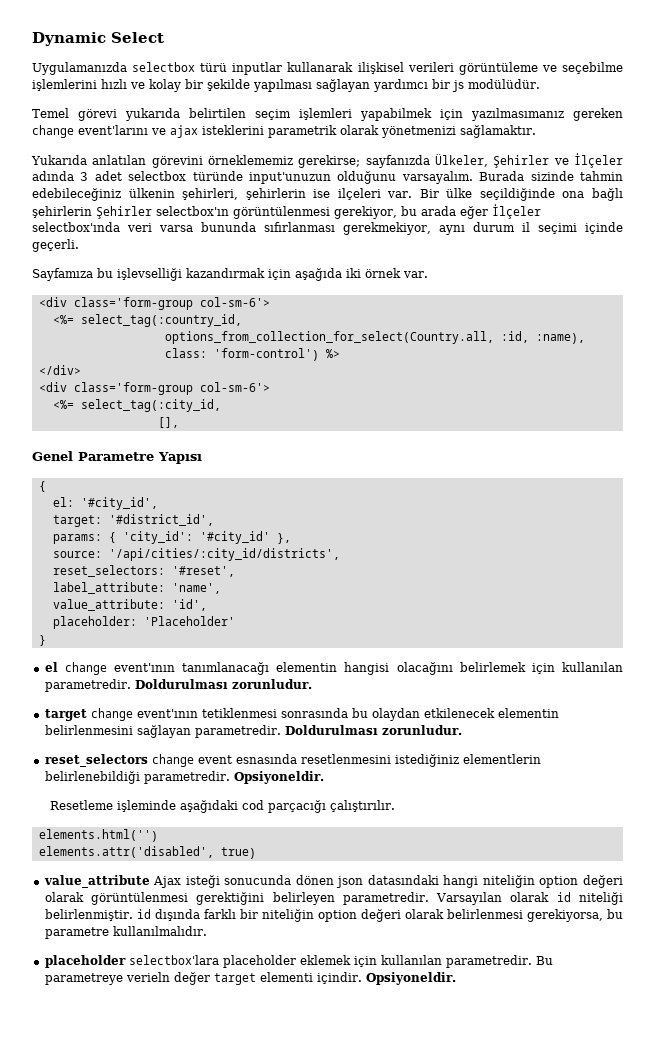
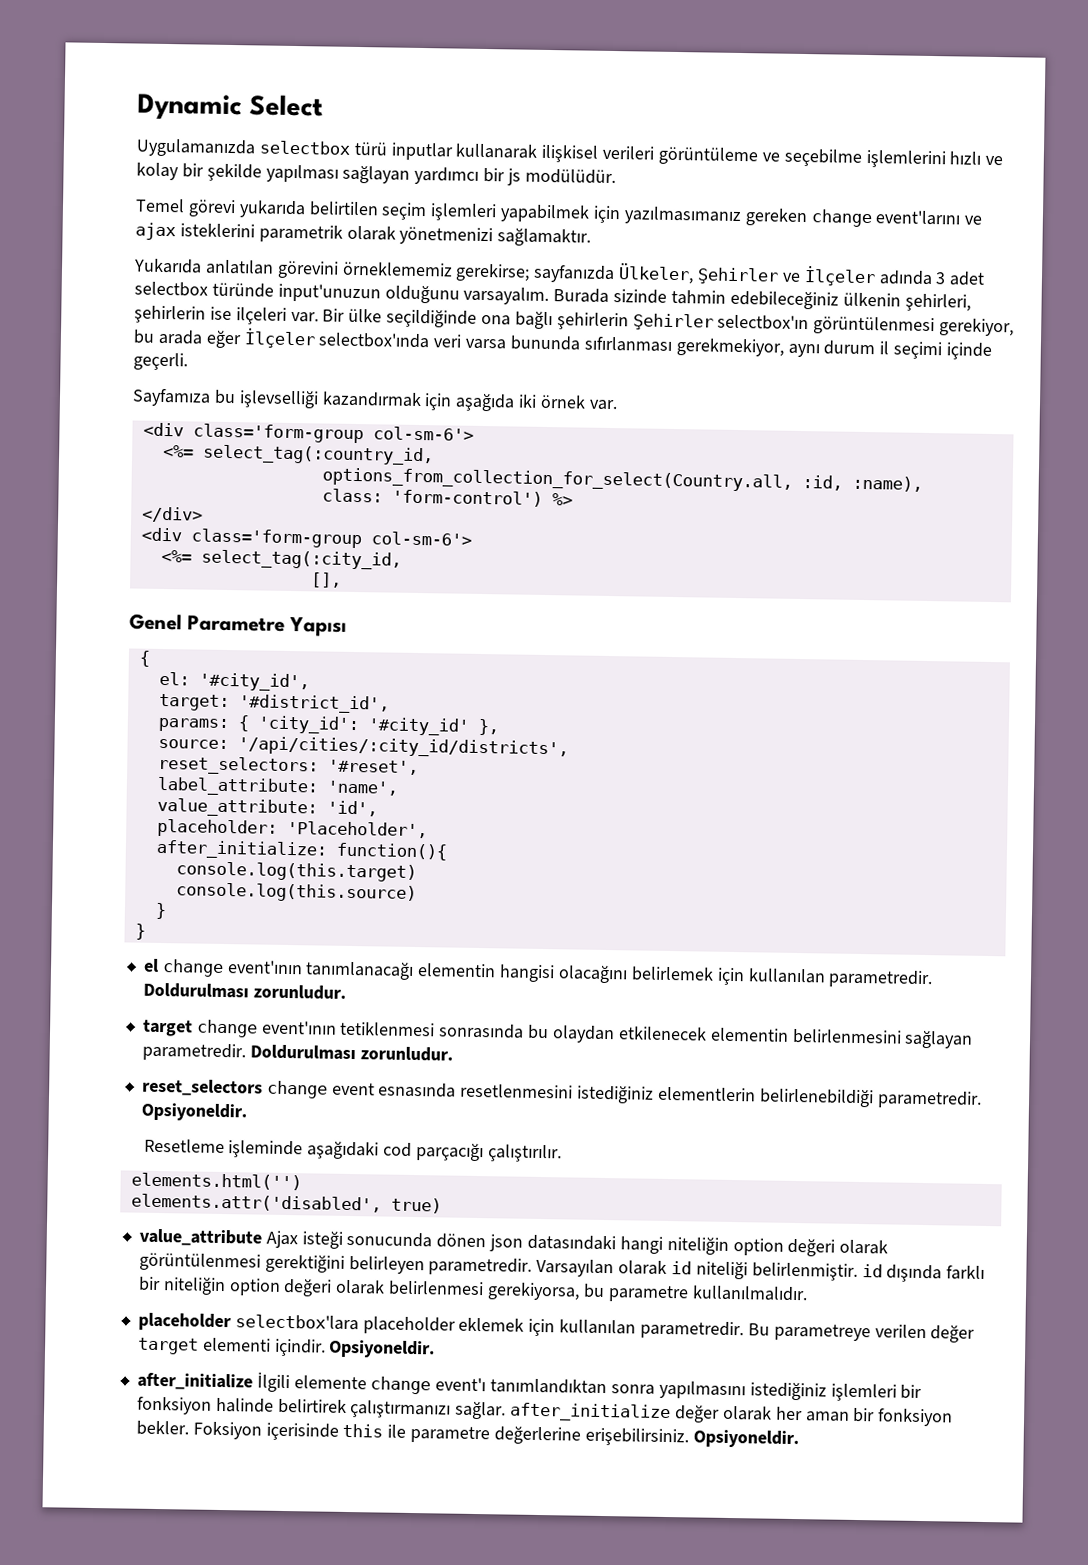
- placeholder: 'Placeholder'
+ placeholder: 'Placeholder',
+ after_initialize: function(){
+ console.log(this.target)
+ console.log(this.source)
+ }
- Bu parametreye verieln değer target elementi içindir.
+ Bu parametreye verilen değer target elementi içindir.
+ after_initialize İlgili elemente change event'ı tanımlandıktan sonra yapılmasını istediğiniz işlemleri bir fonksiyon halinde belirtirek çalıştırmanızı sağlar. after_initialize değer olarak her aman bir fonksiyon bekler. Foksiyon içerisinde this ile parametre değerlerine erişebilirsiniz. Opsiyoneldir.

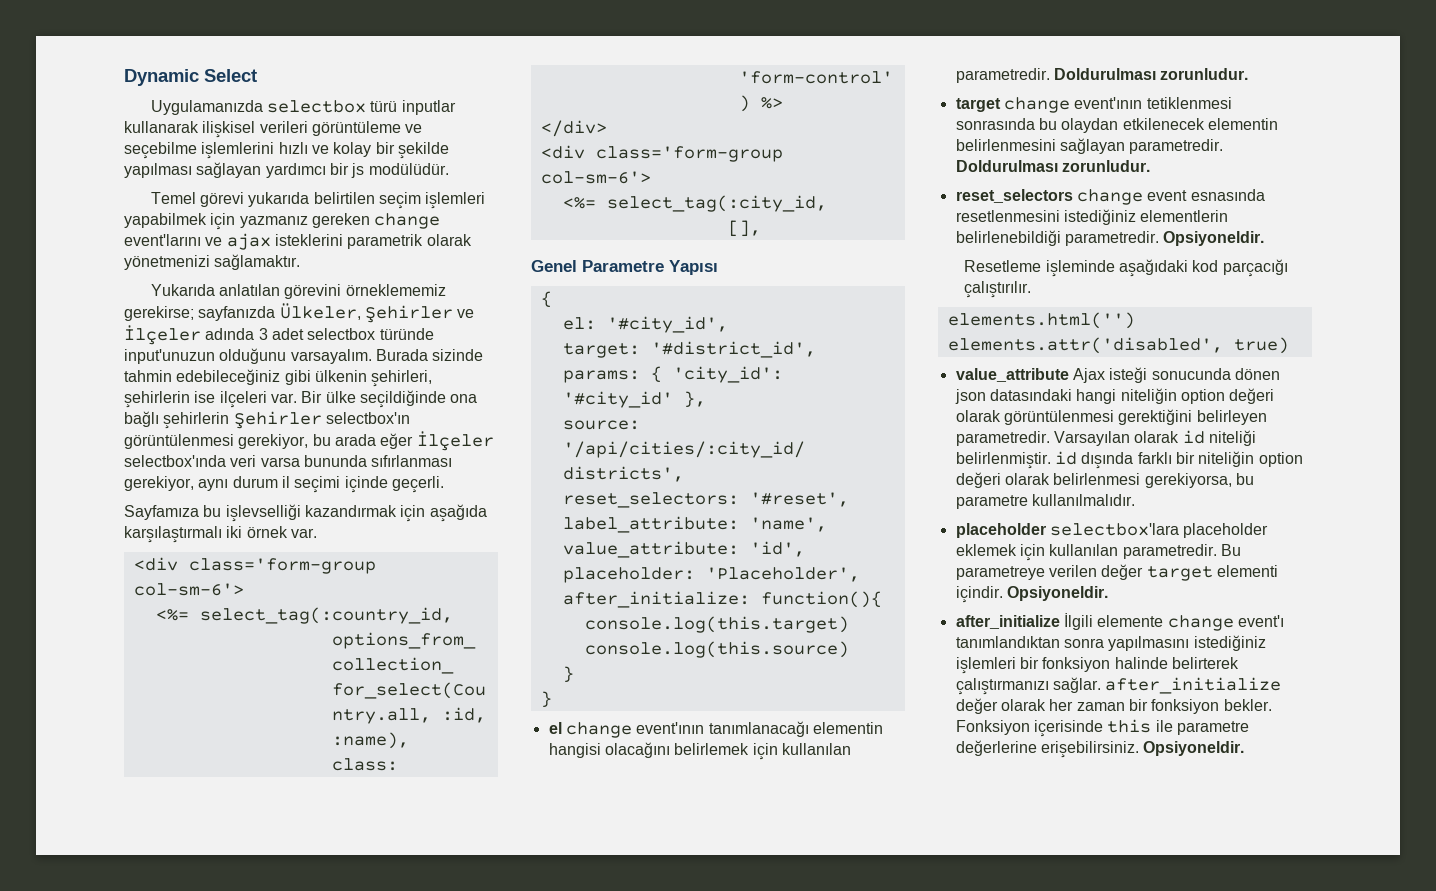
- Temel görevi yukarıda belirtilen seçim işlemleri yapabilmek için yazılmasımanız gereken change event'larını ve ajax isteklerini parametrik olarak yönetmenizi sağlamaktır.
+ Temel görevi yukarıda belirtilen seçim işlemleri yapabilmek için yazmanız gereken change event'larını ve ajax isteklerini parametrik olarak yönetmenizi sağlamaktır.
- Burada sizinde tahmin edebileceğiniz ülkenin şehirleri, şehirlerin ise ilçeleri var.
+ Burada sizinde tahmin edebileceğiniz gibi ülkenin şehirleri, şehirlerin ise ilçeleri var.
- Bir ülke seçildiğinde ona bağlı şehirlerin Şehirler selectbox'ın görüntülenmesi gerekiyor, bu arada eğer İlçeler selectbox'ında veri varsa bununda sıfırlanması gerekmekiyor, aynı durum il seçimi içinde geçerli.
+ Bir ülke seçildiğinde ona bağlı şehirlerin Şehirler selectbox'ın görüntülenmesi gerekiyor, bu arada eğer İlçeler selectbox'ında veri varsa bununda sıfırlanması gerekiyor, aynı durum il seçimi içinde geçerli.
- Sayfamıza bu işlevselliği kazandırmak için aşağıda iki örnek var.
+ Sayfamıza bu işlevselliği kazandırmak için aşağıda karşılaştırmalı iki örnek var.
- Resetleme işleminde aşağıdaki cod parçacığı çalıştırılır.
+ Resetleme işleminde aşağıdaki kod parçacığı çalıştırılır.
- after_initialize İlgili elemente change event'ı tanımlandıktan sonra yapılmasını istediğiniz işlemleri bir fonksiyon halinde belirtirek çalıştırmanızı sağlar. after_initialize değer olarak her aman bir fonksiyon bekler.
+ after_initialize İlgili elemente change event'ı tanımlandıktan sonra yapılmasını istediğiniz işlemleri bir fonksiyon halinde belirterek çalıştırmanızı sağlar. after_initialize değer olarak her zaman bir fonksiyon bekler.
- Foksiyon içerisinde this ile parametre değerlerine erişebilirsiniz.
+ Fonksiyon içerisinde this ile parametre değerlerine erişebilirsiniz.

